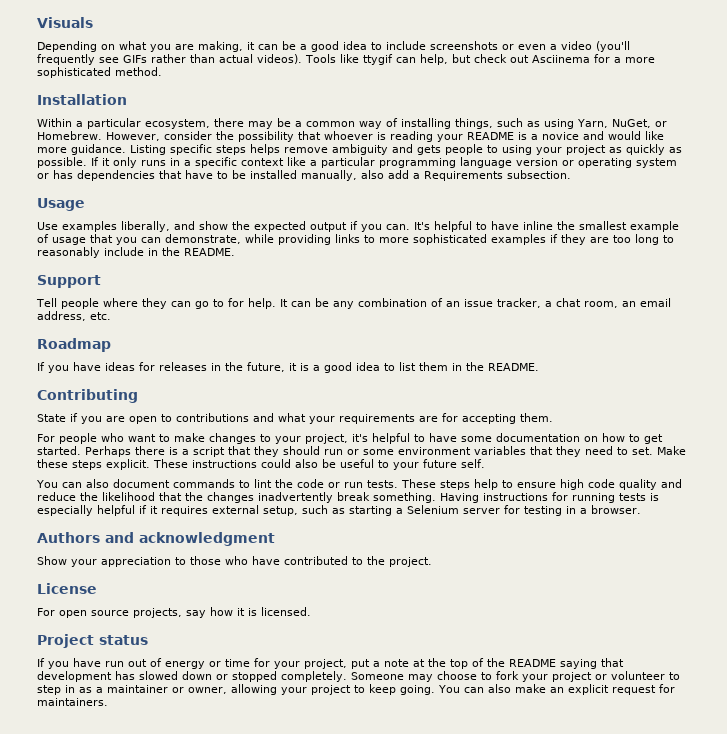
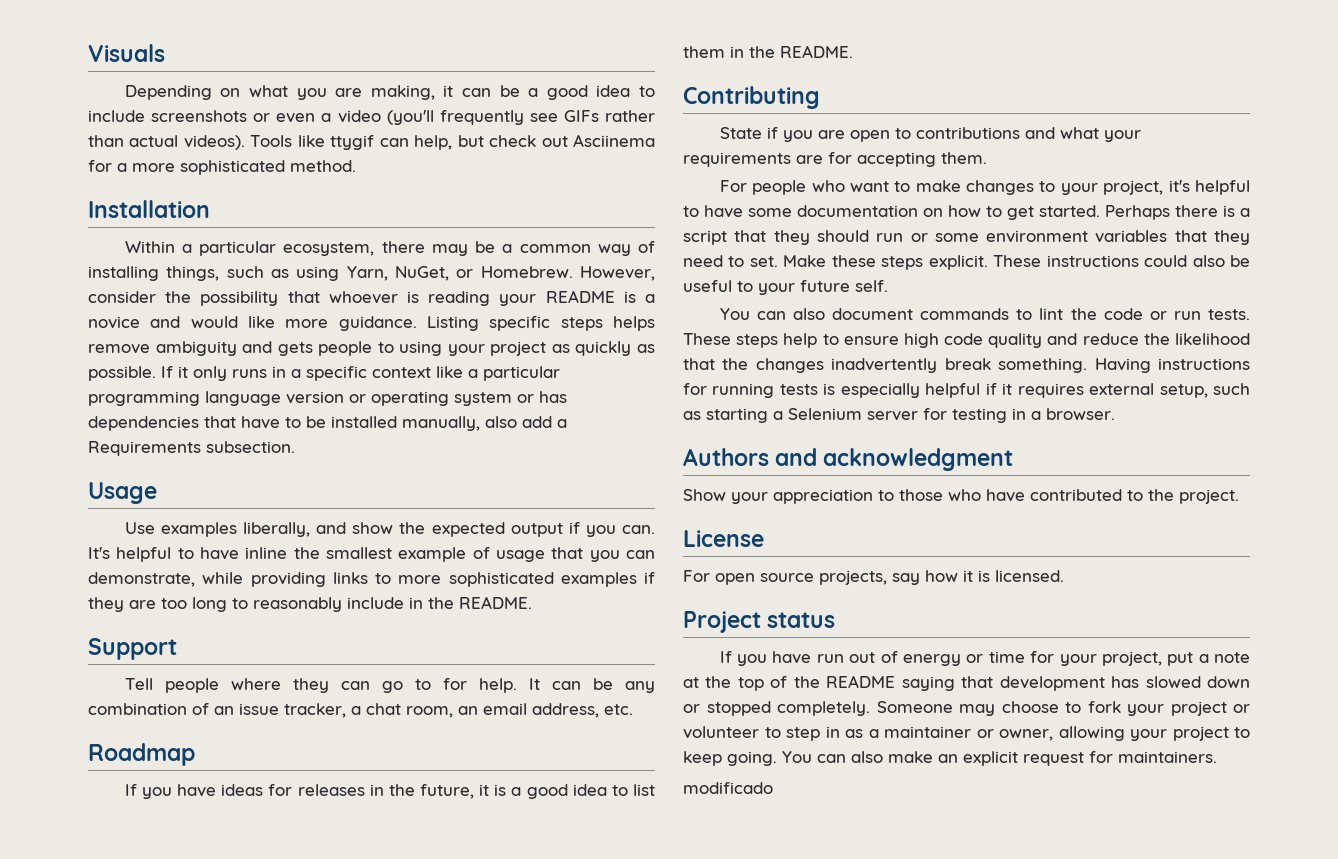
+ modificado

